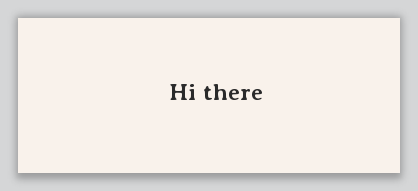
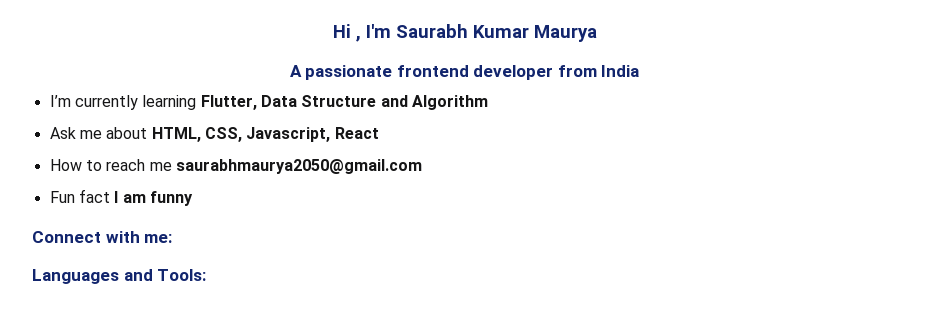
- Hi there
+ Hi , I'm Saurabh Kumar Maurya
+ A passionate frontend developer from India
+ I’m currently learning Flutter, Data Structure and Algorithm
+ Ask me about HTML, CSS, Javascript, React
+ How to reach me saurabhmaurya2050@gmail.com
+ Fun fact I am funny
+ Connect with me:
+ Languages and Tools:

